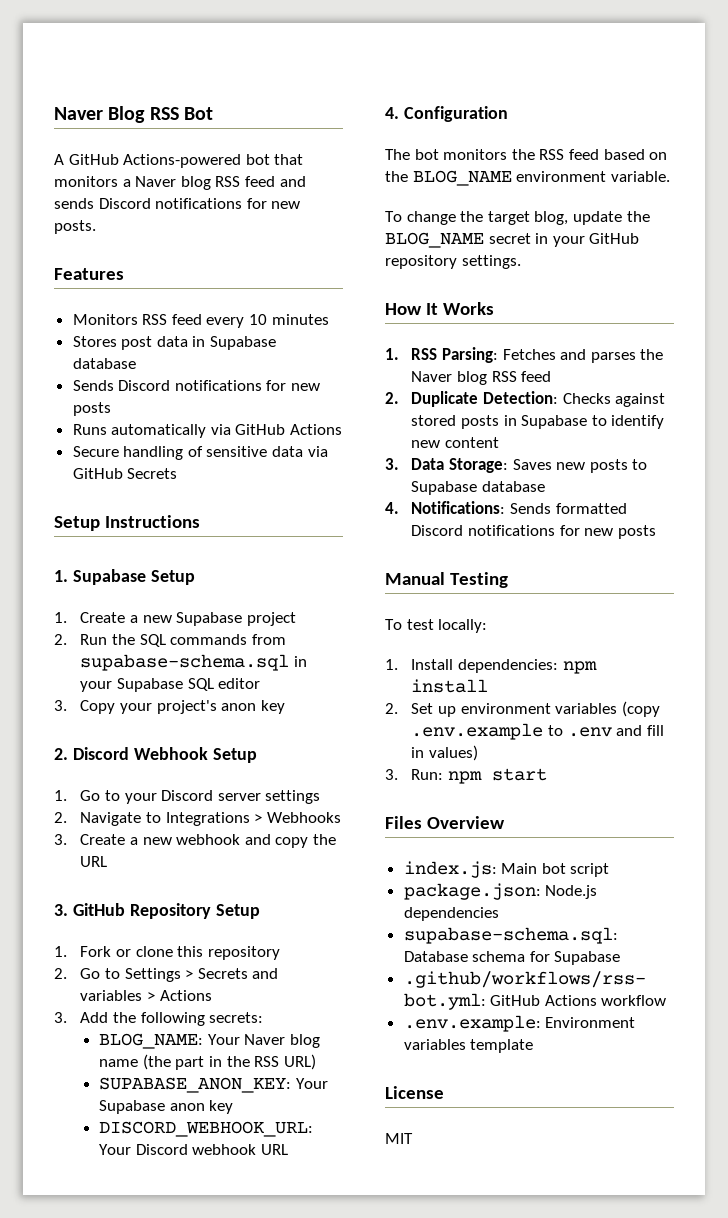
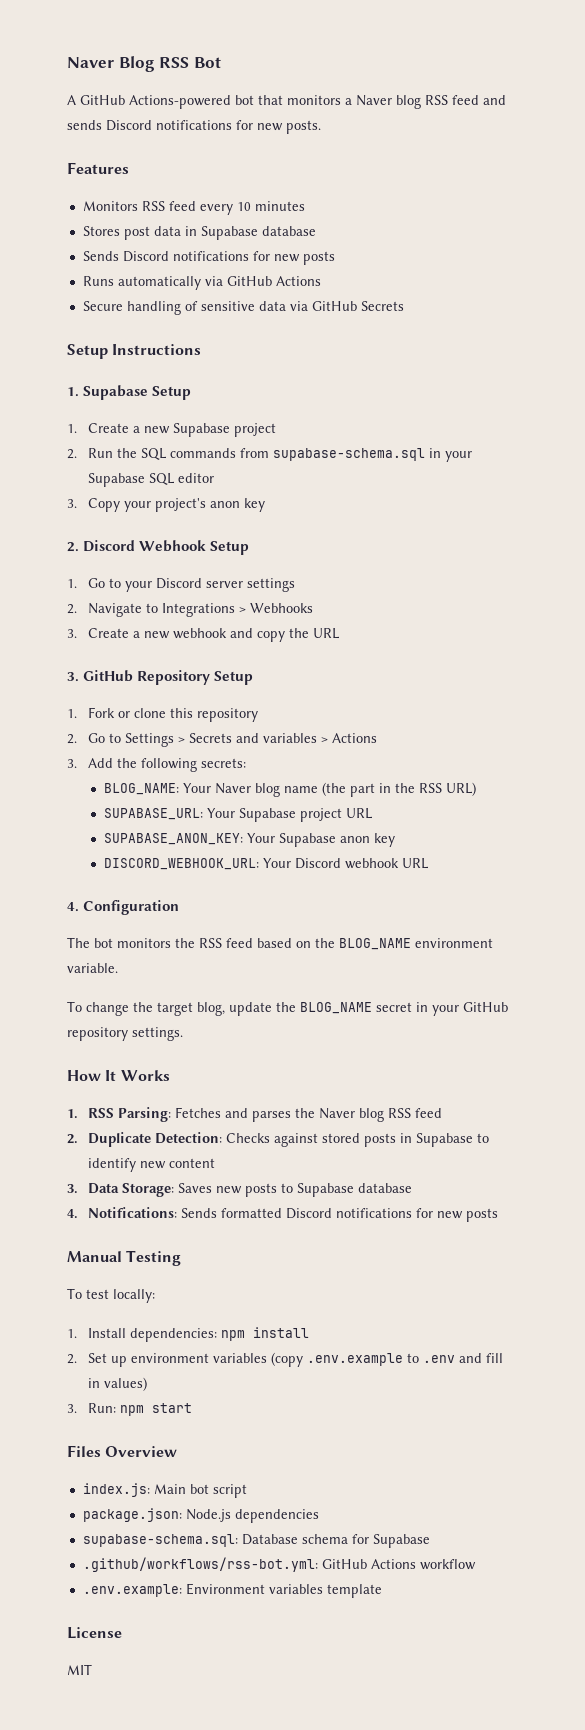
+ SUPABASE_URL: Your Supabase project URL

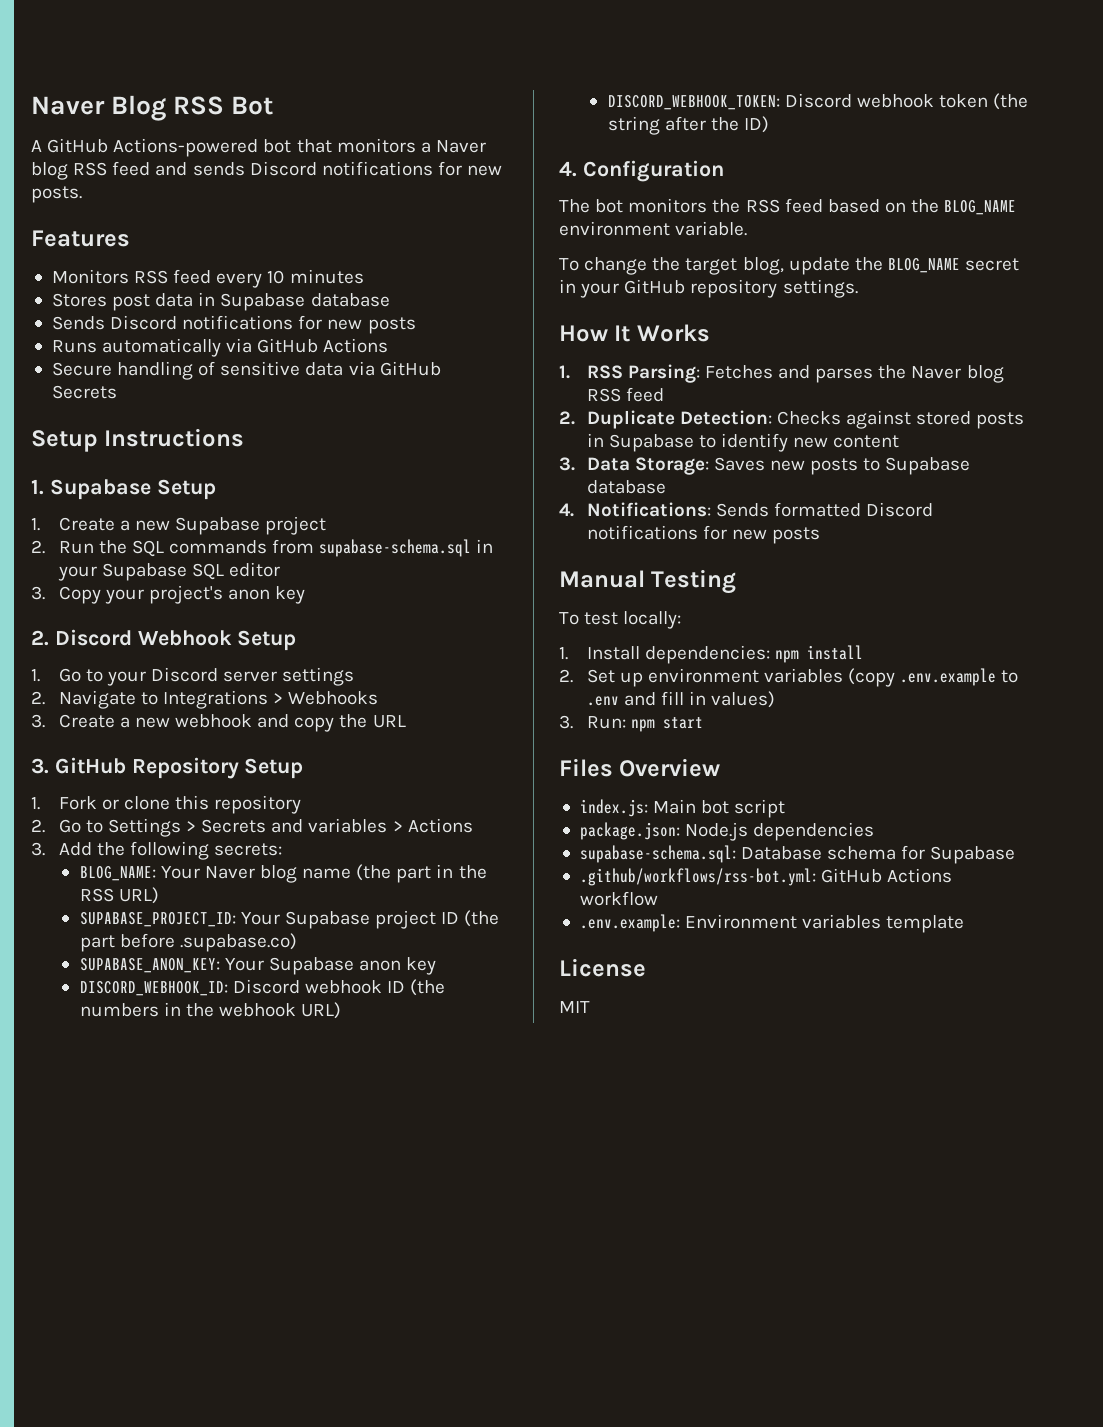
- SUPABASE_URL: Your Supabase project URL
+ SUPABASE_PROJECT_ID: Your Supabase project ID (the part before .supabase.co)
- DISCORD_WEBHOOK_URL: Your Discord webhook URL
+ DISCORD_WEBHOOK_ID: Discord webhook ID (the numbers in the webhook URL)
+ DISCORD_WEBHOOK_TOKEN: Discord webhook token (the string after the ID)

